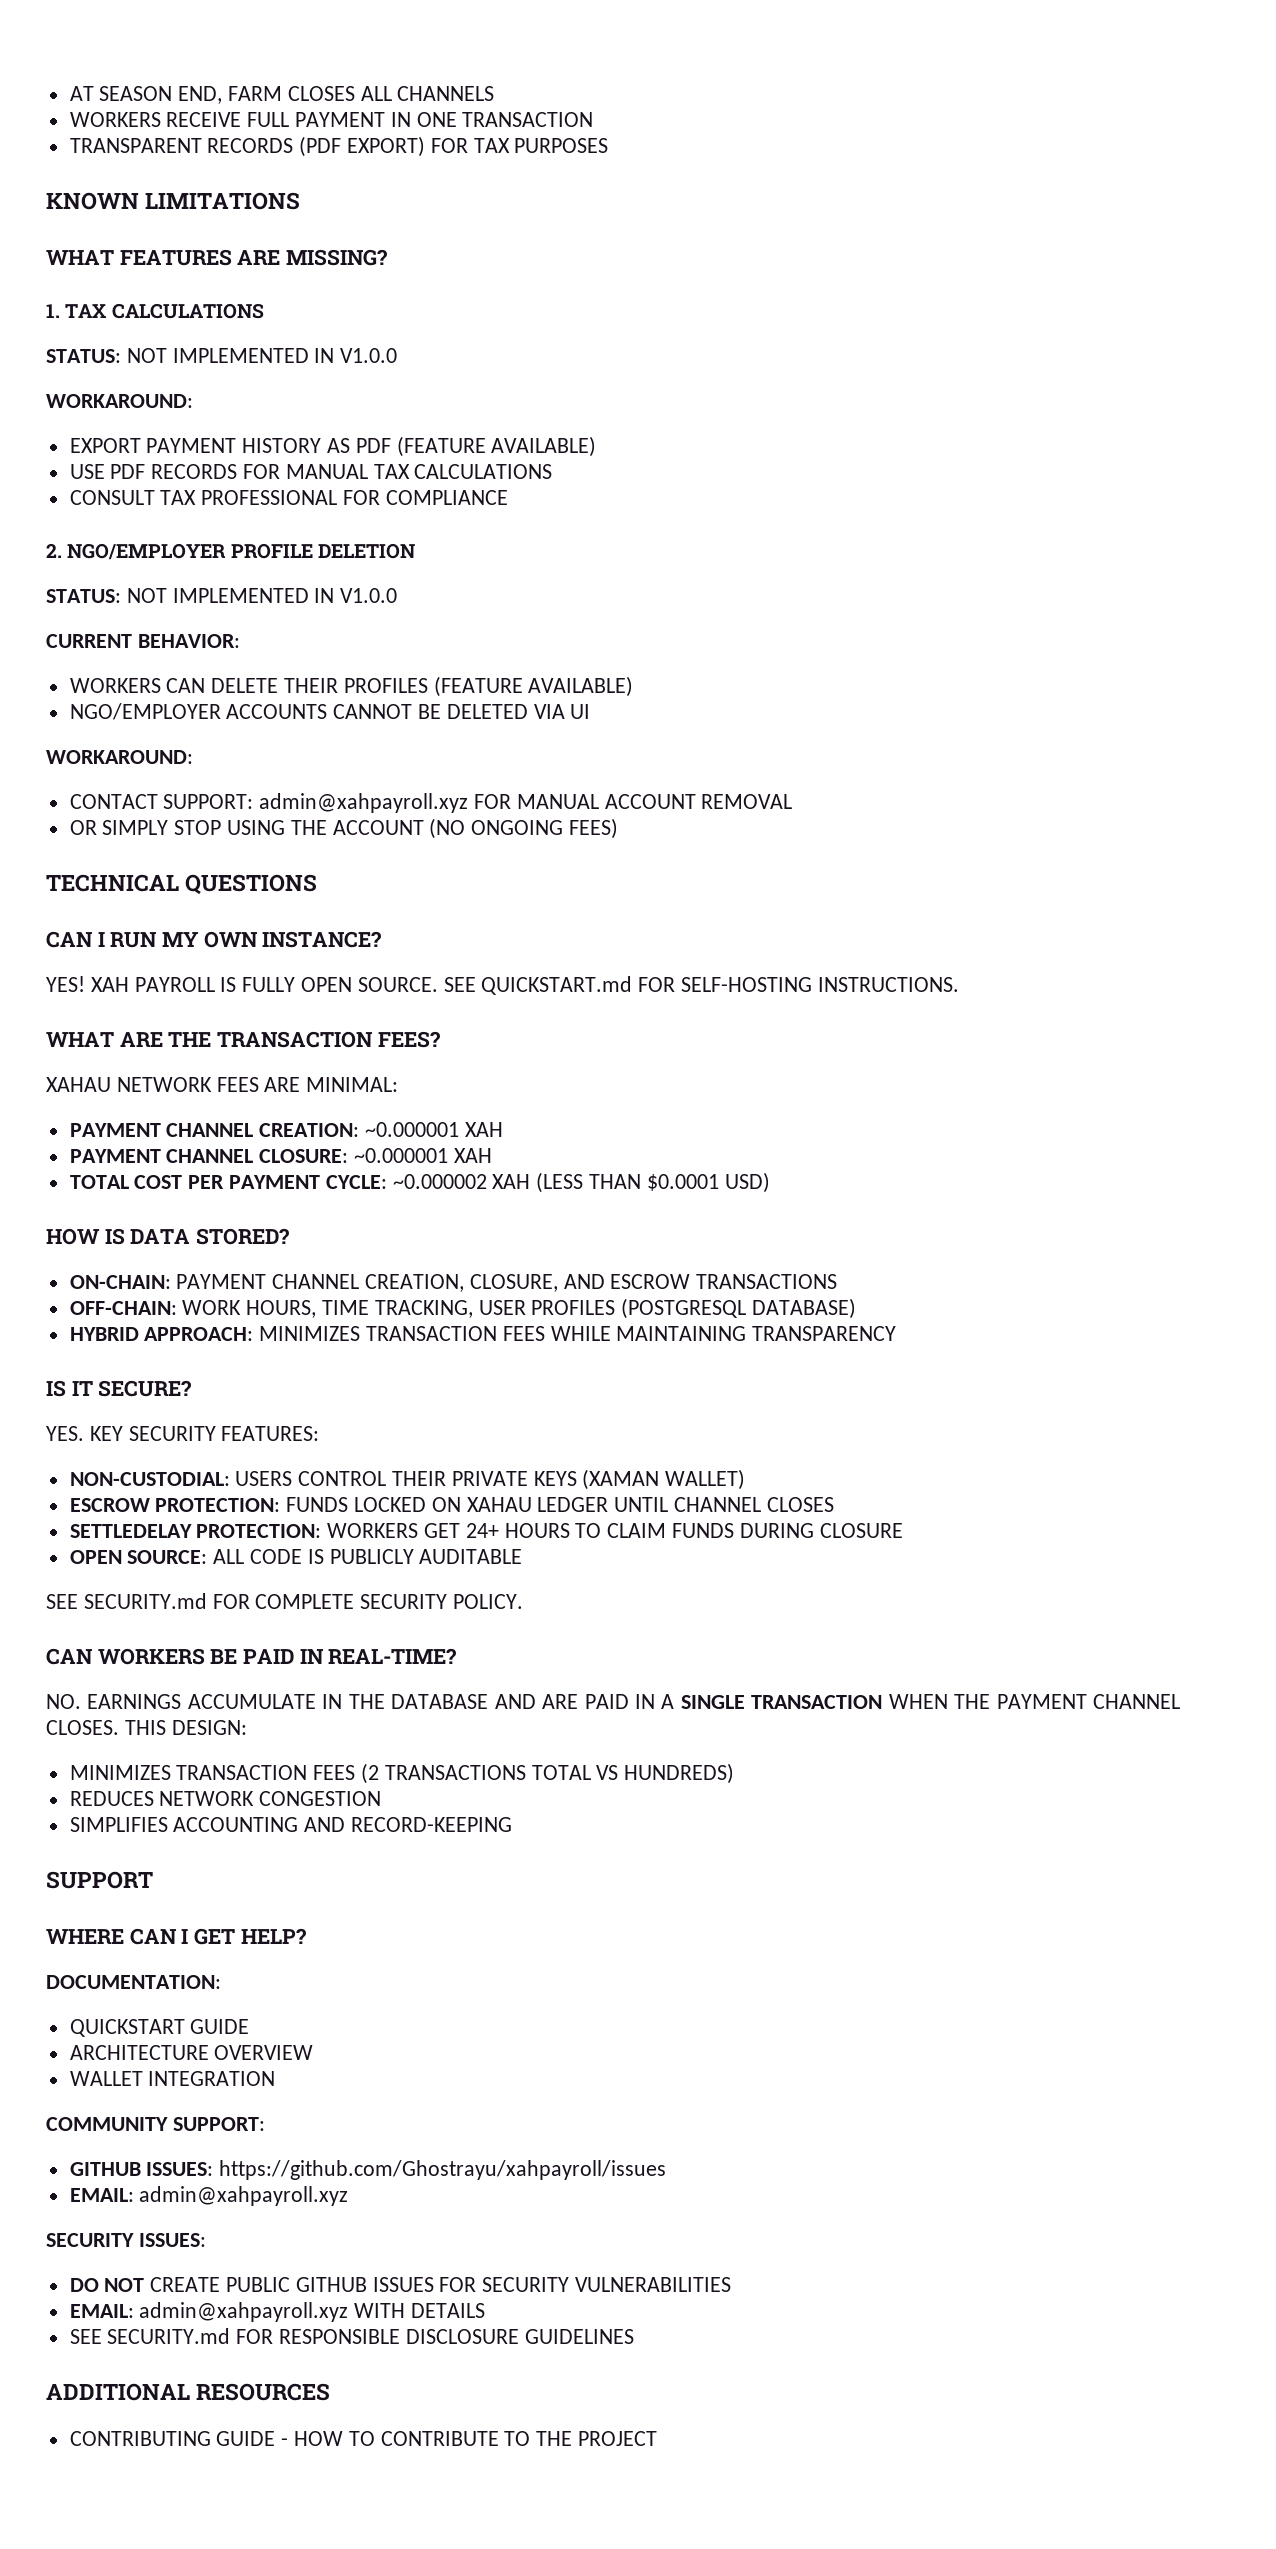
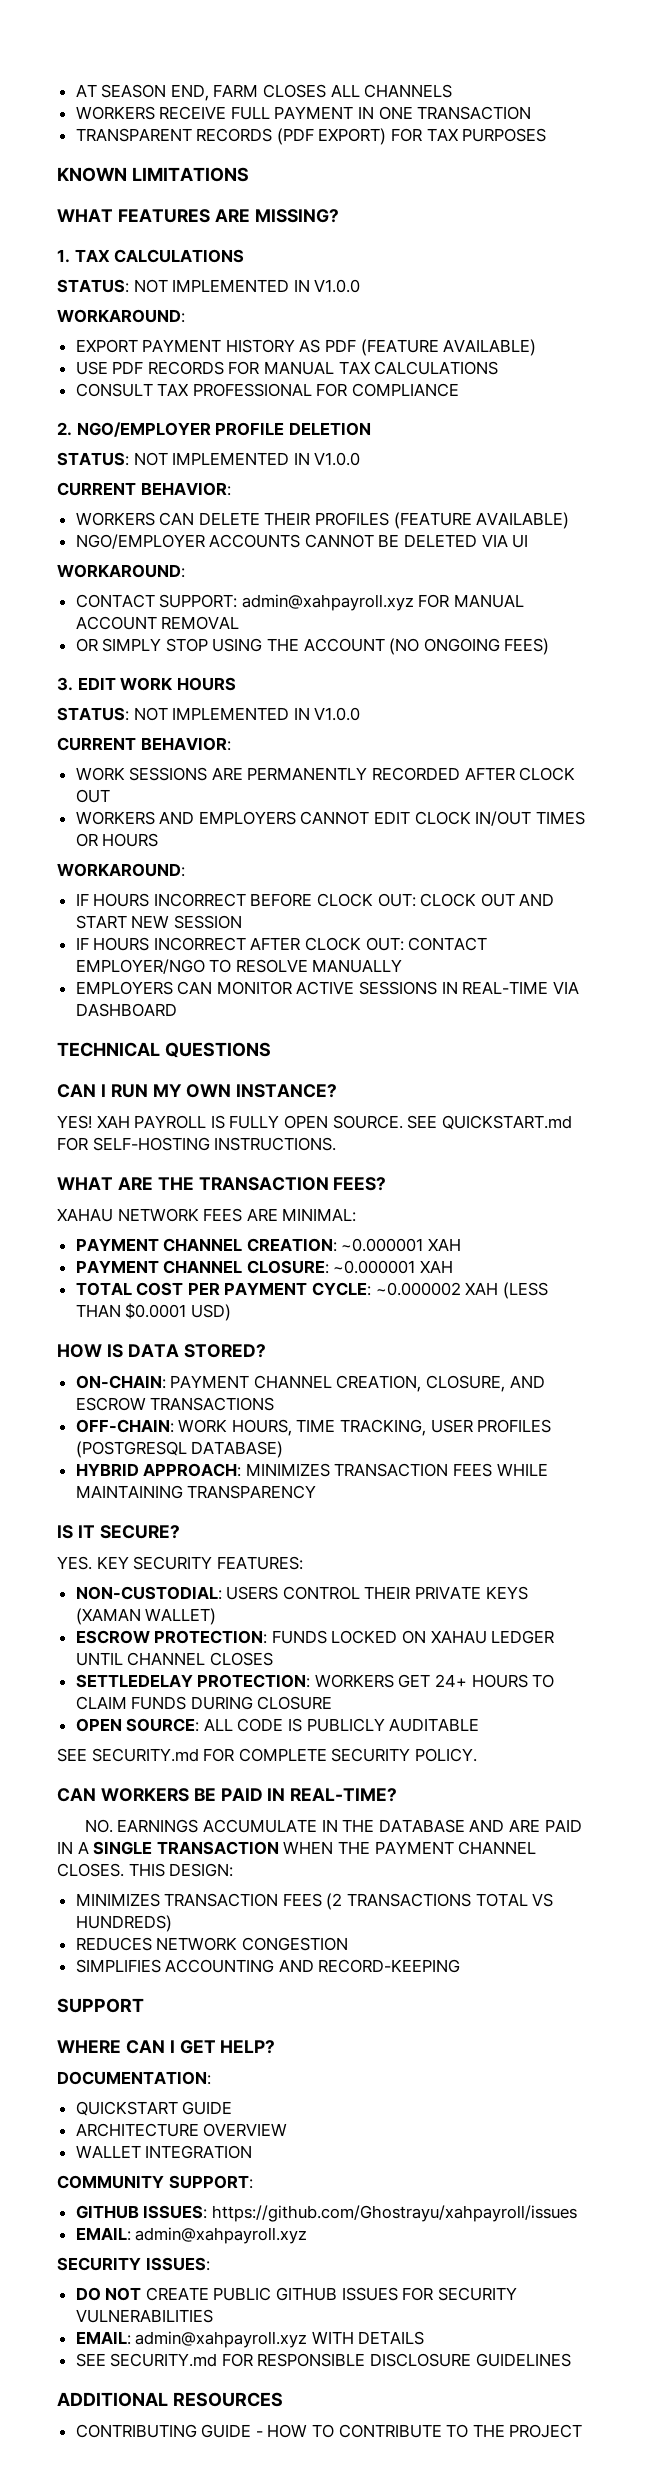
+ 3. EDIT WORK HOURS
+ STATUS: NOT IMPLEMENTED IN V1.0.0
+ CURRENT BEHAVIOR:
+ WORK SESSIONS ARE PERMANENTLY RECORDED AFTER CLOCK OUT
+ WORKERS AND EMPLOYERS CANNOT EDIT CLOCK IN/OUT TIMES OR HOURS
+ WORKAROUND:
+ IF HOURS INCORRECT BEFORE CLOCK OUT: CLOCK OUT AND START NEW SESSION
+ IF HOURS INCORRECT AFTER CLOCK OUT: CONTACT EMPLOYER/NGO TO RESOLVE MANUALLY
+ EMPLOYERS CAN MONITOR ACTIVE SESSIONS IN REAL-TIME VIA DASHBOARD

